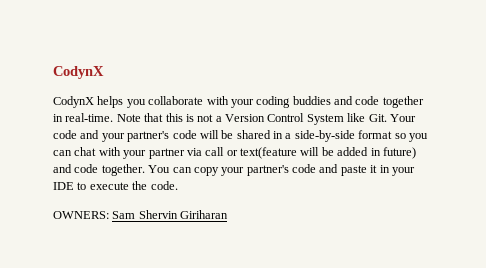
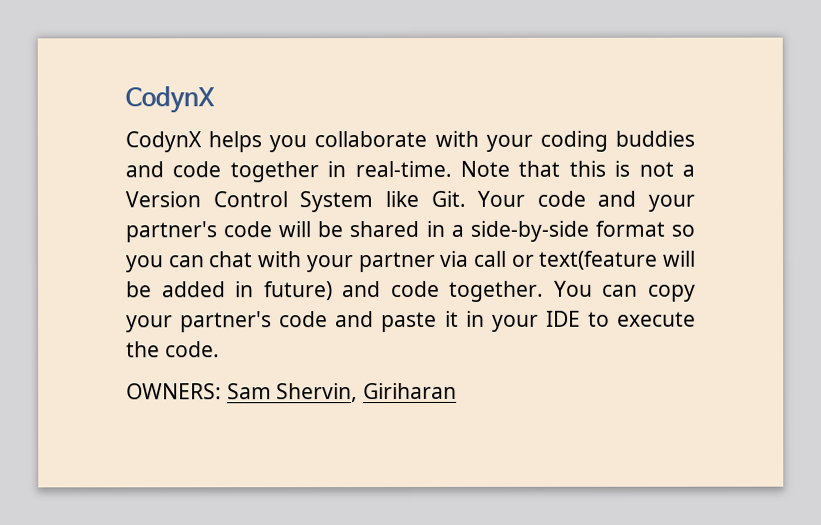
- OWNERS: Sam Shervin Giriharan
+ OWNERS: Sam Shervin, Giriharan

